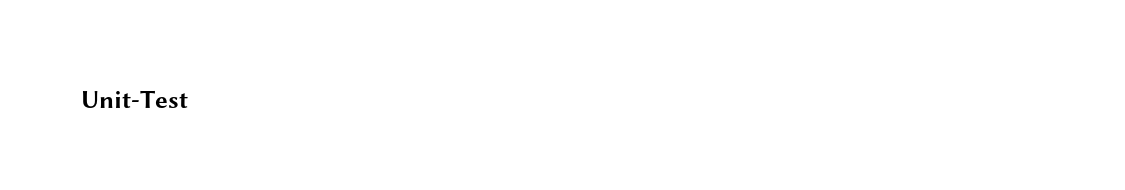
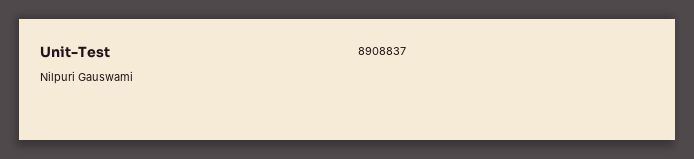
+ Nilpuri Gauswami
+ 8908837

